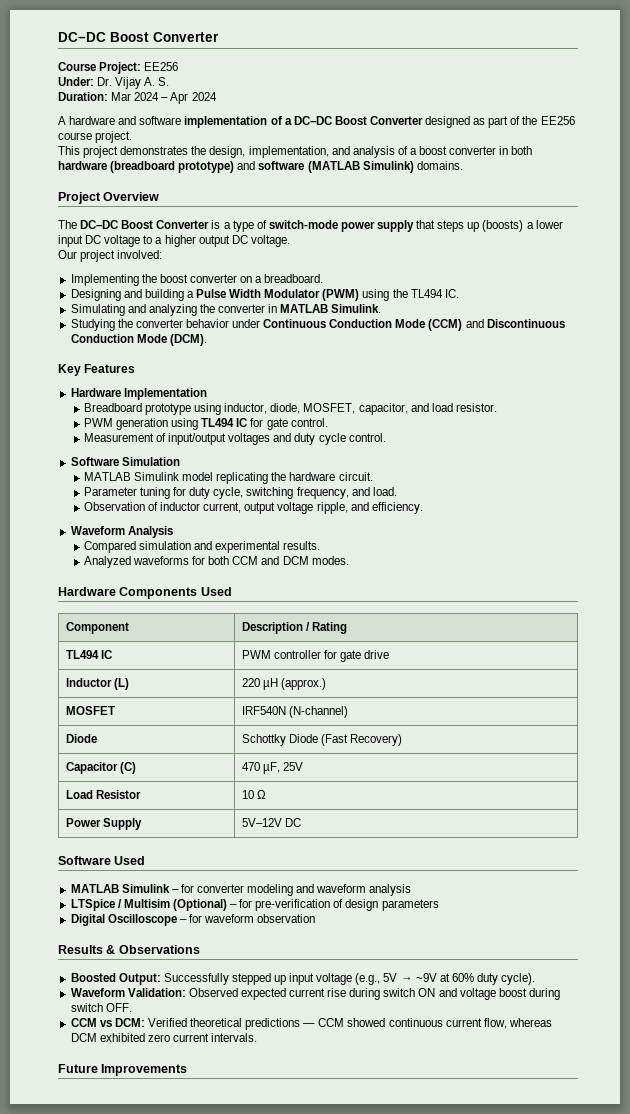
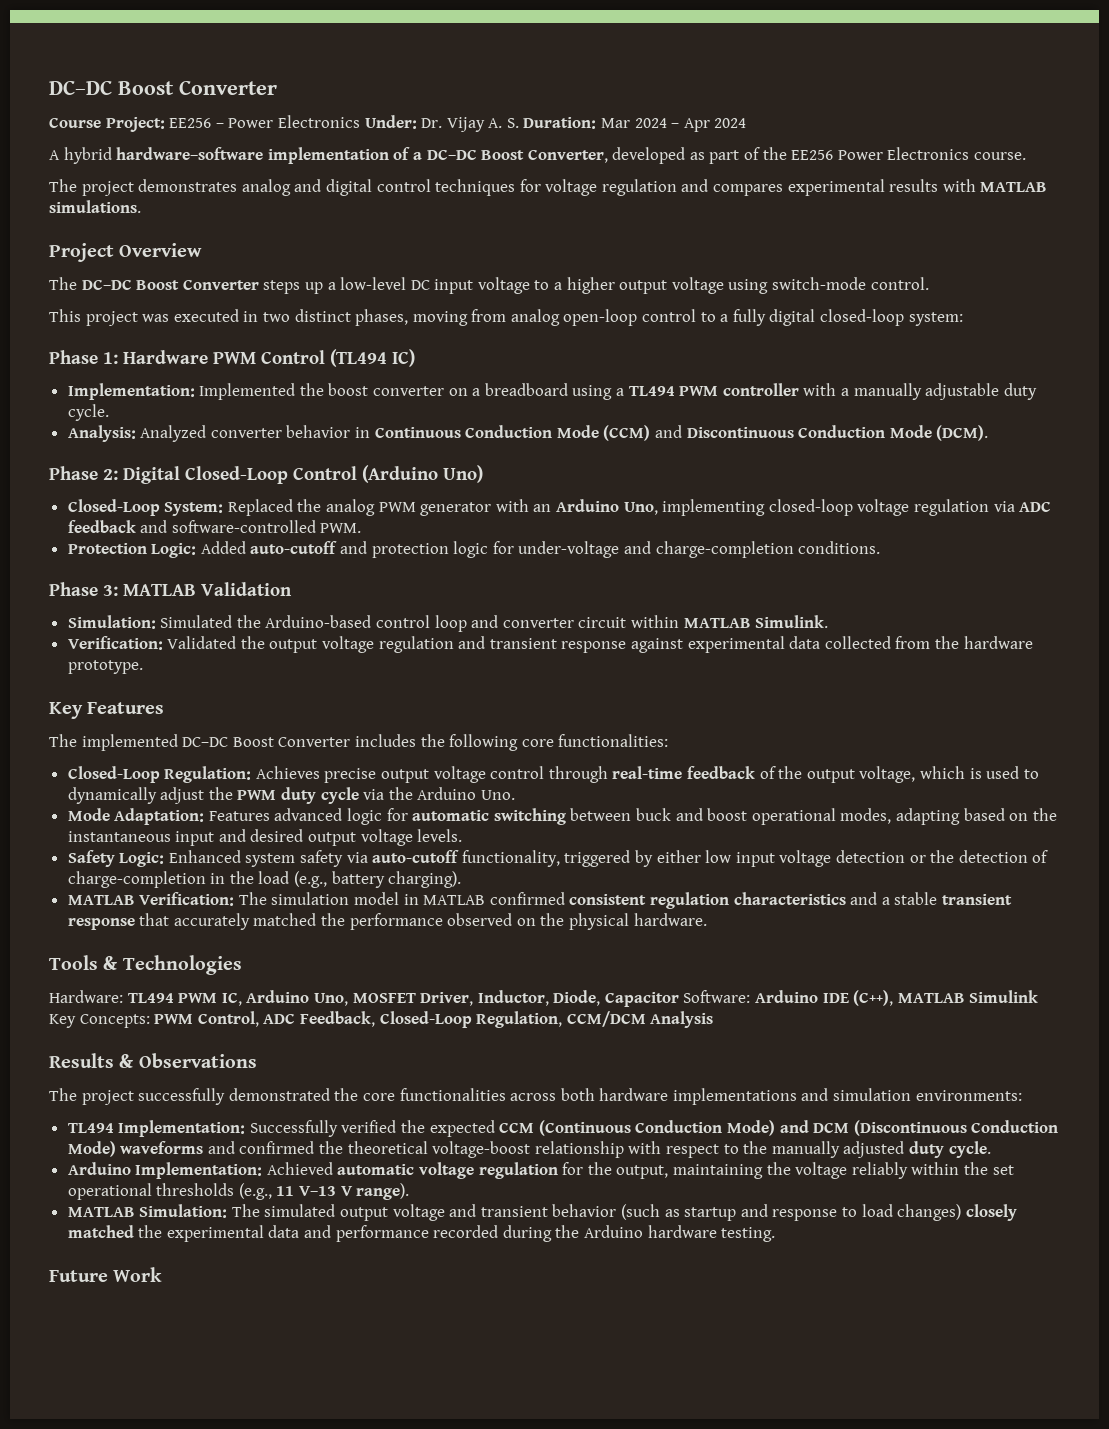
- Course Project: EE256
- Under: Dr. Vijay A. S.
- Duration: Mar 2024 – Apr 2024
+ Course Project: EE256 – Power Electronics Under: Dr. Vijay A. S. Duration: Mar 2024 – Apr 2024
- A hardware and software implementation of a DC–DC Boost Converter designed as part of the EE256 course project.
- This project demonstrates the design, implementation, and analysis of a boost converter in both hardware (breadboard prototype) and software (MATLAB Simulink) domains.
+ A hybrid hardware–software implementation of a DC–DC Boost Converter, developed as part of the EE256 Power Electronics course.
+ The project demonstrates analog and digital control techniques for voltage regulation and compares experimental results with MATLAB simulations.
- The DC–DC Boost Converter is a type of switch-mode power supply that steps up (boosts) a lower input DC voltage to a higher output DC voltage.
- Our project involved:
- Implementing the boost converter on a breadboard.
- Designing and building a Pulse Width Modulator (PWM) using the TL494 IC.
- Simulating and analyzing the converter in MATLAB Simulink.
- Studying the converter behavior under Continuous Conduction Mode (CCM) and Discontinuous Conduction Mode (DCM).
+ The DC–DC Boost Converter steps up a low-level DC input voltage to a higher output voltage using switch-mode control.
+ This project was executed in two distinct phases, moving from analog open-loop control to a fully digital closed-loop system:
+ Phase 1: Hardware PWM Control (TL494 IC)
+ Implementation: Implemented the boost converter on a breadboard using a TL494 PWM controller with a manually adjustable duty cycle.
+ Analysis: Analyzed converter behavior in Continuous Conduction Mode (CCM) and Discontinuous Conduction Mode (DCM).
+ Phase 2: Digital Closed-Loop Control (Arduino Uno)
+ Closed-Loop System: Replaced the analog PWM generator with an Arduino Uno, implementing closed-loop voltage regulation via ADC feedback and software-controlled PWM.
+ Protection Logic: Added auto-cutoff and protection logic for under-voltage and charge-completion conditions.
+ Phase 3: MATLAB Validation
+ Simulation: Simulated the Arduino-based control loop and converter circuit within MATLAB Simulink.
+ Verification: Validated the output voltage regulation and transient response against experimental data collected from the hardware prototype.
  Key Features
- Hardware Implementation
- Breadboard prototype using inductor, diode, MOSFET, capacitor, and load resistor.
- PWM generation using TL494 IC for gate control.
- Measurement of input/output voltages and duty cycle control.
- Software Simulation
- MATLAB Simulink model replicating the hardware circuit.
- Parameter tuning for duty cycle, switching frequency, and load.
- Observation of inductor current, output voltage ripple, and efficiency.
- Waveform Analysis
- Compared simulation and experimental results.
- Analyzed waveforms for both CCM and DCM modes.
- Hardware Components Used
- Component | Description / Rating
- TL494 IC | PWM controller for gate drive
- Inductor (L) | 220 µH (approx.)
- MOSFET | IRF540N (N-channel)
- Diode | Schottky Diode (Fast Recovery)
- Capacitor (C) | 470 µF, 25V
- Load Resistor | 10 Ω
- Power Supply | 5V–12V DC
- Software Used
- MATLAB Simulink – for converter modeling and waveform analysis
- LTSpice / Multisim (Optional) – for pre-verification of design parameters
- Digital Oscilloscope – for waveform observation
+ The implemented DC–DC Boost Converter includes the following core functionalities:
+ Closed-Loop Regulation: Achieves precise output voltage control through real-time feedback of the output voltage, which is used to dynamically adjust the PWM duty cycle via the Arduino Uno.
+ Mode Adaptation: Features advanced logic for automatic switching between buck and boost operational modes, adapting based on the instantaneous input and desired output voltage levels.
+ Safety Logic: Enhanced system safety via auto-cutoff functionality, triggered by either low input voltage detection or the detection of charge-completion in the load (e.g., battery charging).
+ MATLAB Verification: The simulation model in MATLAB confirmed consistent regulation characteristics and a stable transient response that accurately matched the performance observed on the physical hardware.
+ Tools & Technologies
+ Hardware: TL494 PWM IC, Arduino Uno, MOSFET Driver, Inductor, Diode, Capacitor Software: Arduino IDE (C++), MATLAB Simulink Key Concepts: PWM Control, ADC Feedback, Closed-Loop Regulation, CCM/DCM Analysis
  Results & Observations
- Boosted Output: Successfully stepped up input voltage (e.g., 5V → ~9V at 60% duty cycle).
- Waveform Validation: Observed expected current rise during switch ON and voltage boost during switch OFF.
- CCM vs DCM: Verified theoretical predictions — CCM showed continuous current flow, whereas DCM exhibited zero current intervals.
+ The project successfully demonstrated the core functionalities across both hardware implementations and simulation environments:
+ TL494 Implementation: Successfully verified the expected CCM (Continuous Conduction Mode) and DCM (Discontinuous Conduction Mode) waveforms and confirmed the theoretical voltage-boost relationship with respect to the manually adjusted duty cycle.
+ Arduino Implementation: Achieved automatic voltage regulation for the output, maintaining the voltage reliably within the set operational thresholds (e.g., 11 V–13 V range).
+ MATLAB Simulation: The simulated output voltage and transient behavior (such as startup and response to load changes) closely matched the experimental data and performance recorded during the Arduino hardware testing.
- Future Improvements
+ Future Work

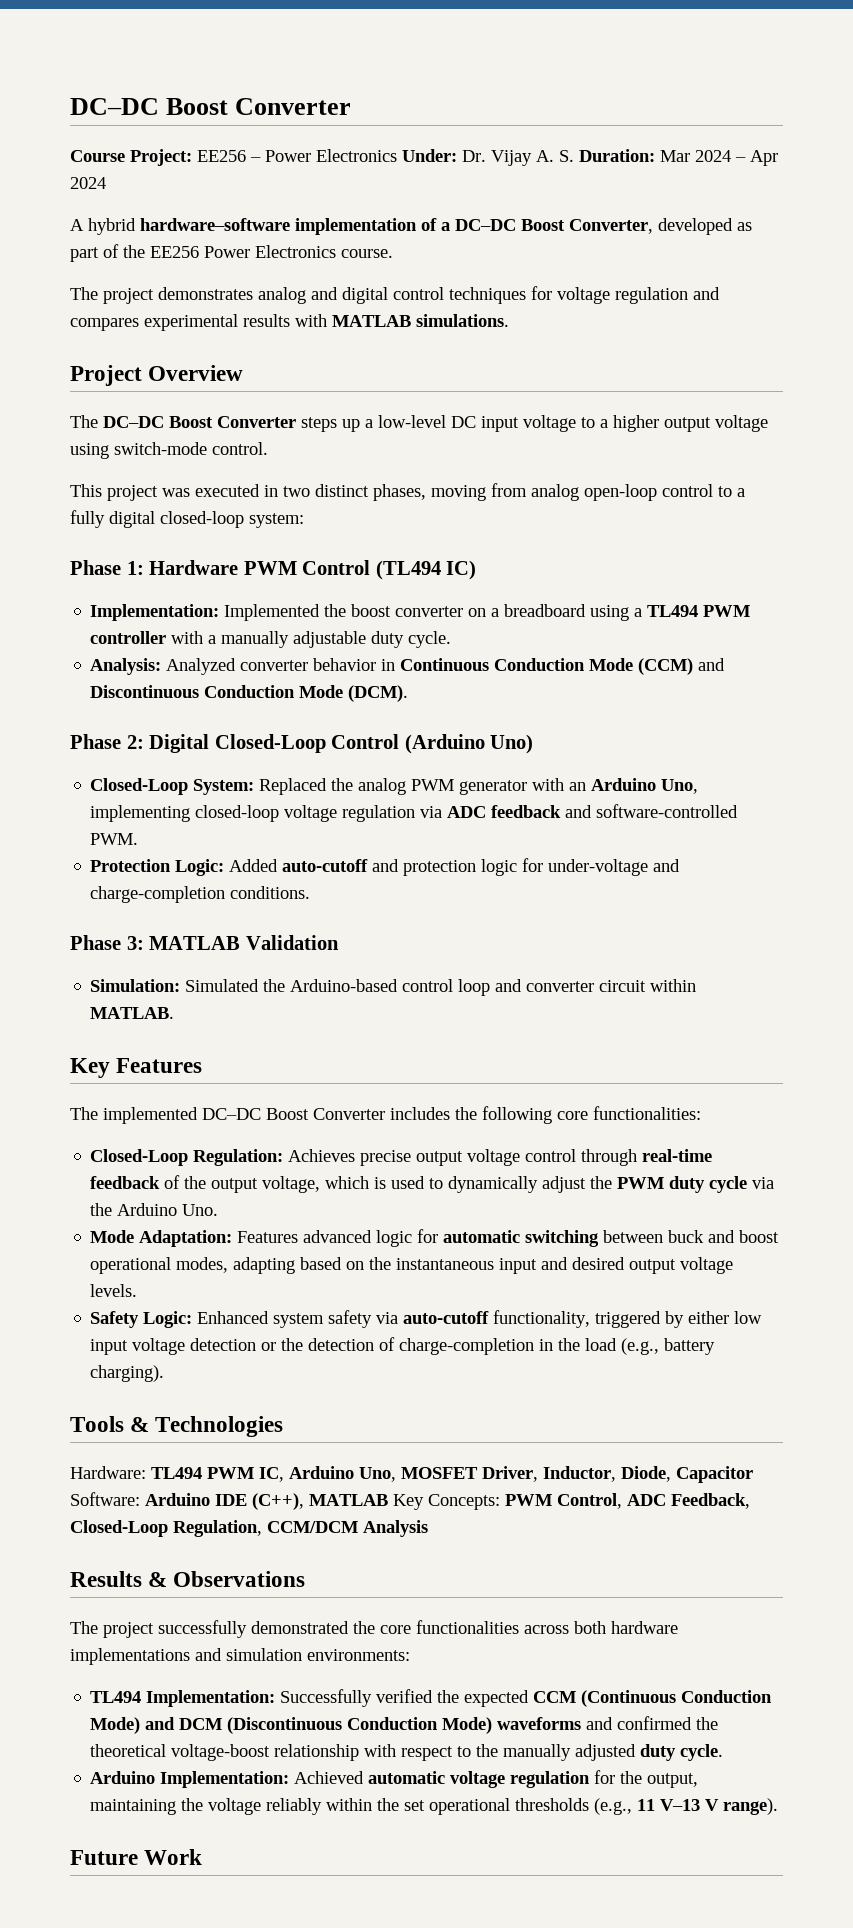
- Simulation: Simulated the Arduino-based control loop and converter circuit within MATLAB Simulink.
- Verification: Validated the output voltage regulation and transient response against experimental data collected from the hardware prototype.
+ Simulation: Simulated the Arduino-based control loop and converter circuit within MATLAB.
- MATLAB Verification: The simulation model in MATLAB confirmed consistent regulation characteristics and a stable transient response that accurately matched the performance observed on the physical hardware.
- Hardware: TL494 PWM IC, Arduino Uno, MOSFET Driver, Inductor, Diode, Capacitor Software: Arduino IDE (C++), MATLAB Simulink Key Concepts: PWM Control, ADC Feedback, Closed-Loop Regulation, CCM/DCM Analysis
+ Hardware: TL494 PWM IC, Arduino Uno, MOSFET Driver, Inductor, Diode, Capacitor Software: Arduino IDE (C++), MATLAB Key Concepts: PWM Control, ADC Feedback, Closed-Loop Regulation, CCM/DCM Analysis
- MATLAB Simulation: The simulated output voltage and transient behavior (such as startup and response to load changes) closely matched the experimental data and performance recorded during the Arduino hardware testing.

